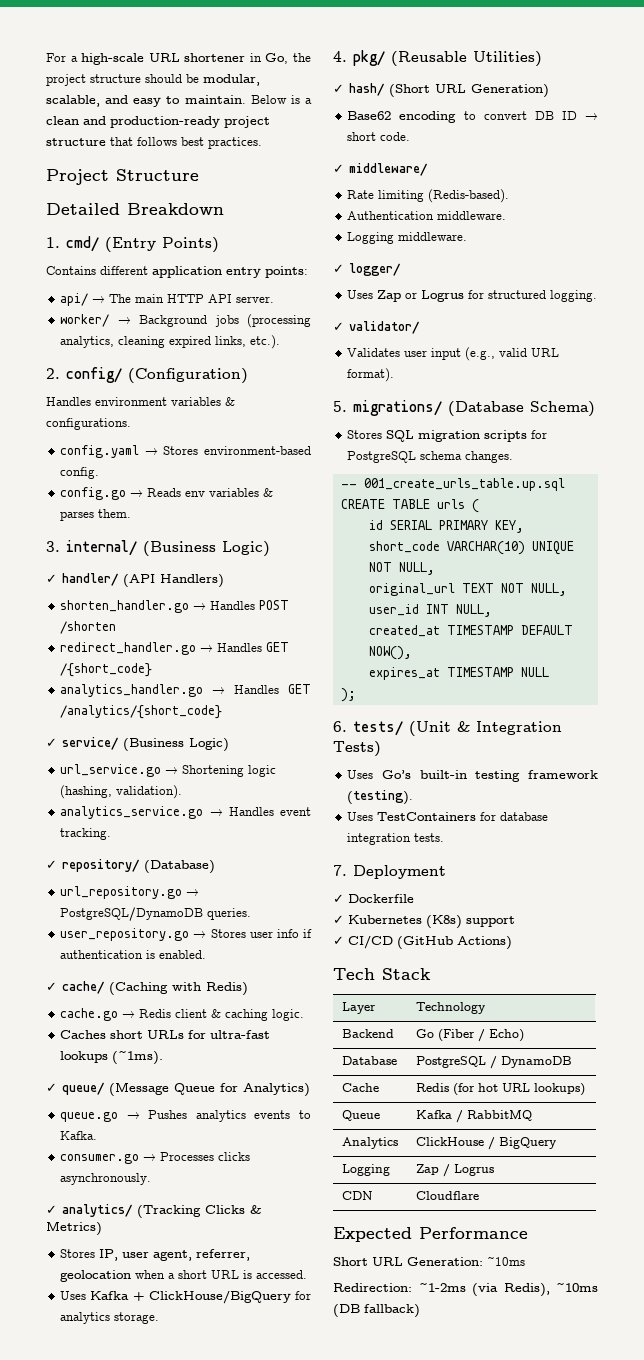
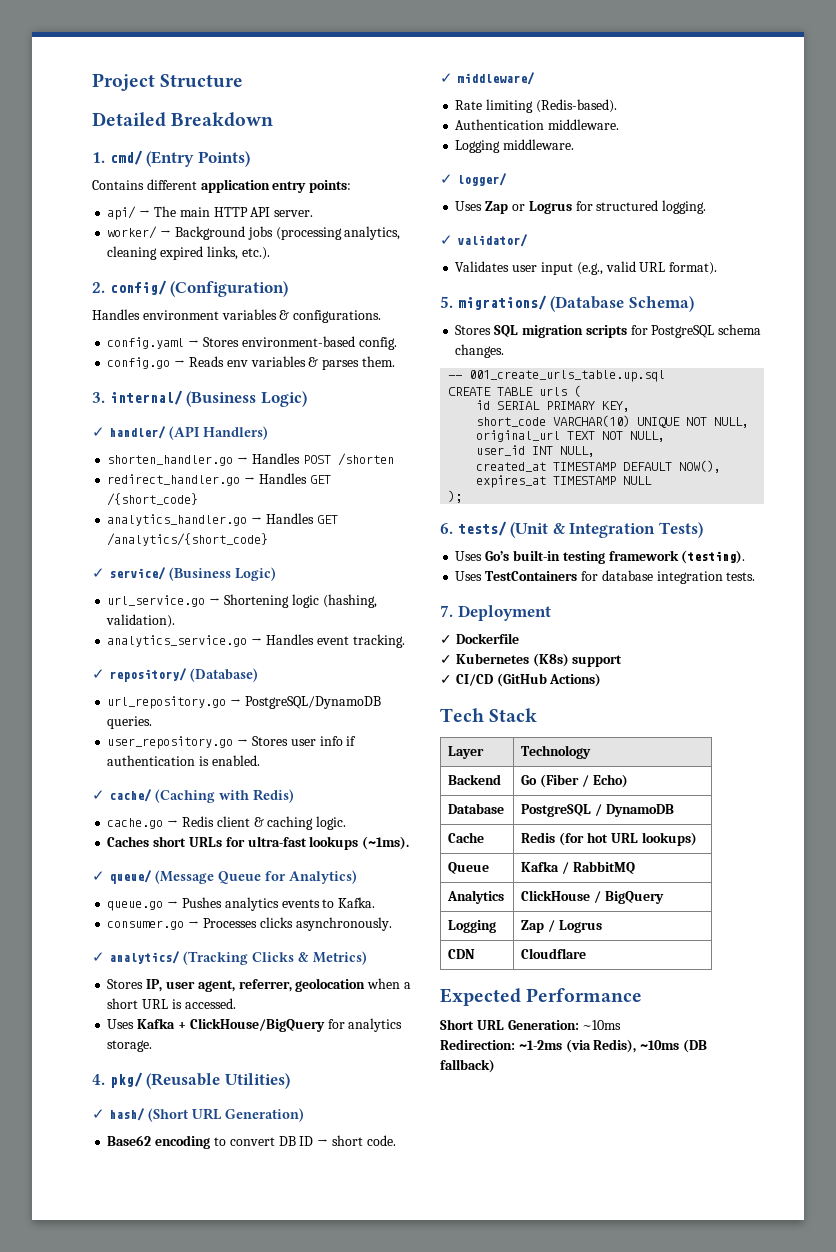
- For a high-scale URL shortener in Go, the project structure should be modular, scalable, and easy to maintain. Below is a clean and production-ready project structure that follows best practices.

